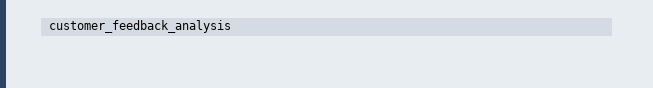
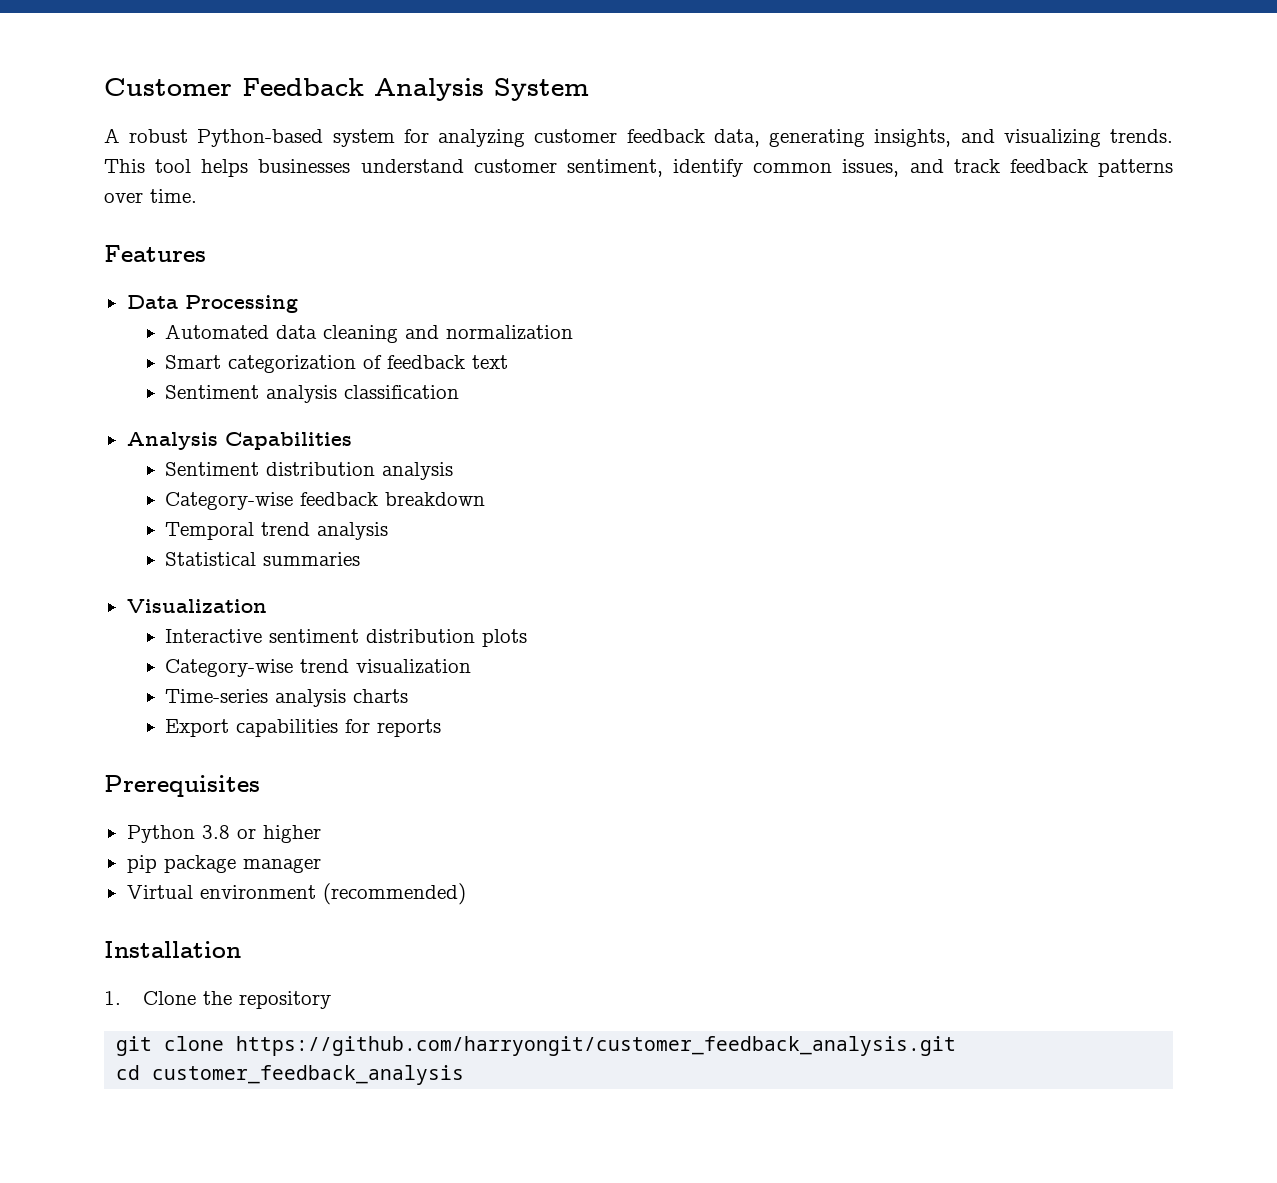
- customer_feedback_analysis
+ Customer Feedback Analysis System
+ A robust Python-based system for analyzing customer feedback data, generating insights, and visualizing trends. This tool helps businesses understand customer sentiment, identify common issues, and track feedback patterns over time.
+ Features
+ Data Processing
+ Automated data cleaning and normalization
+ Smart categorization of feedback text
+ Sentiment analysis classification
+ Analysis Capabilities
+ Sentiment distribution analysis
+ Category-wise feedback breakdown
+ Temporal trend analysis
+ Statistical summaries
+ Visualization
+ Interactive sentiment distribution plots
+ Category-wise trend visualization
+ Time-series analysis charts
+ Export capabilities for reports
+ Prerequisites
+ Python 3.8 or higher
+ pip package manager
+ Virtual environment (recommended)
+ Installation
+ 1. Clone the repository
+ git clone https://github.com/harryongit/customer_feedback_analysis.git
+ cd customer_feedback_analysis

